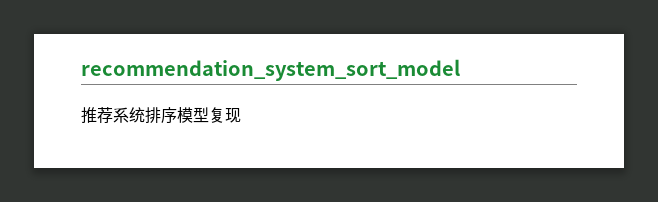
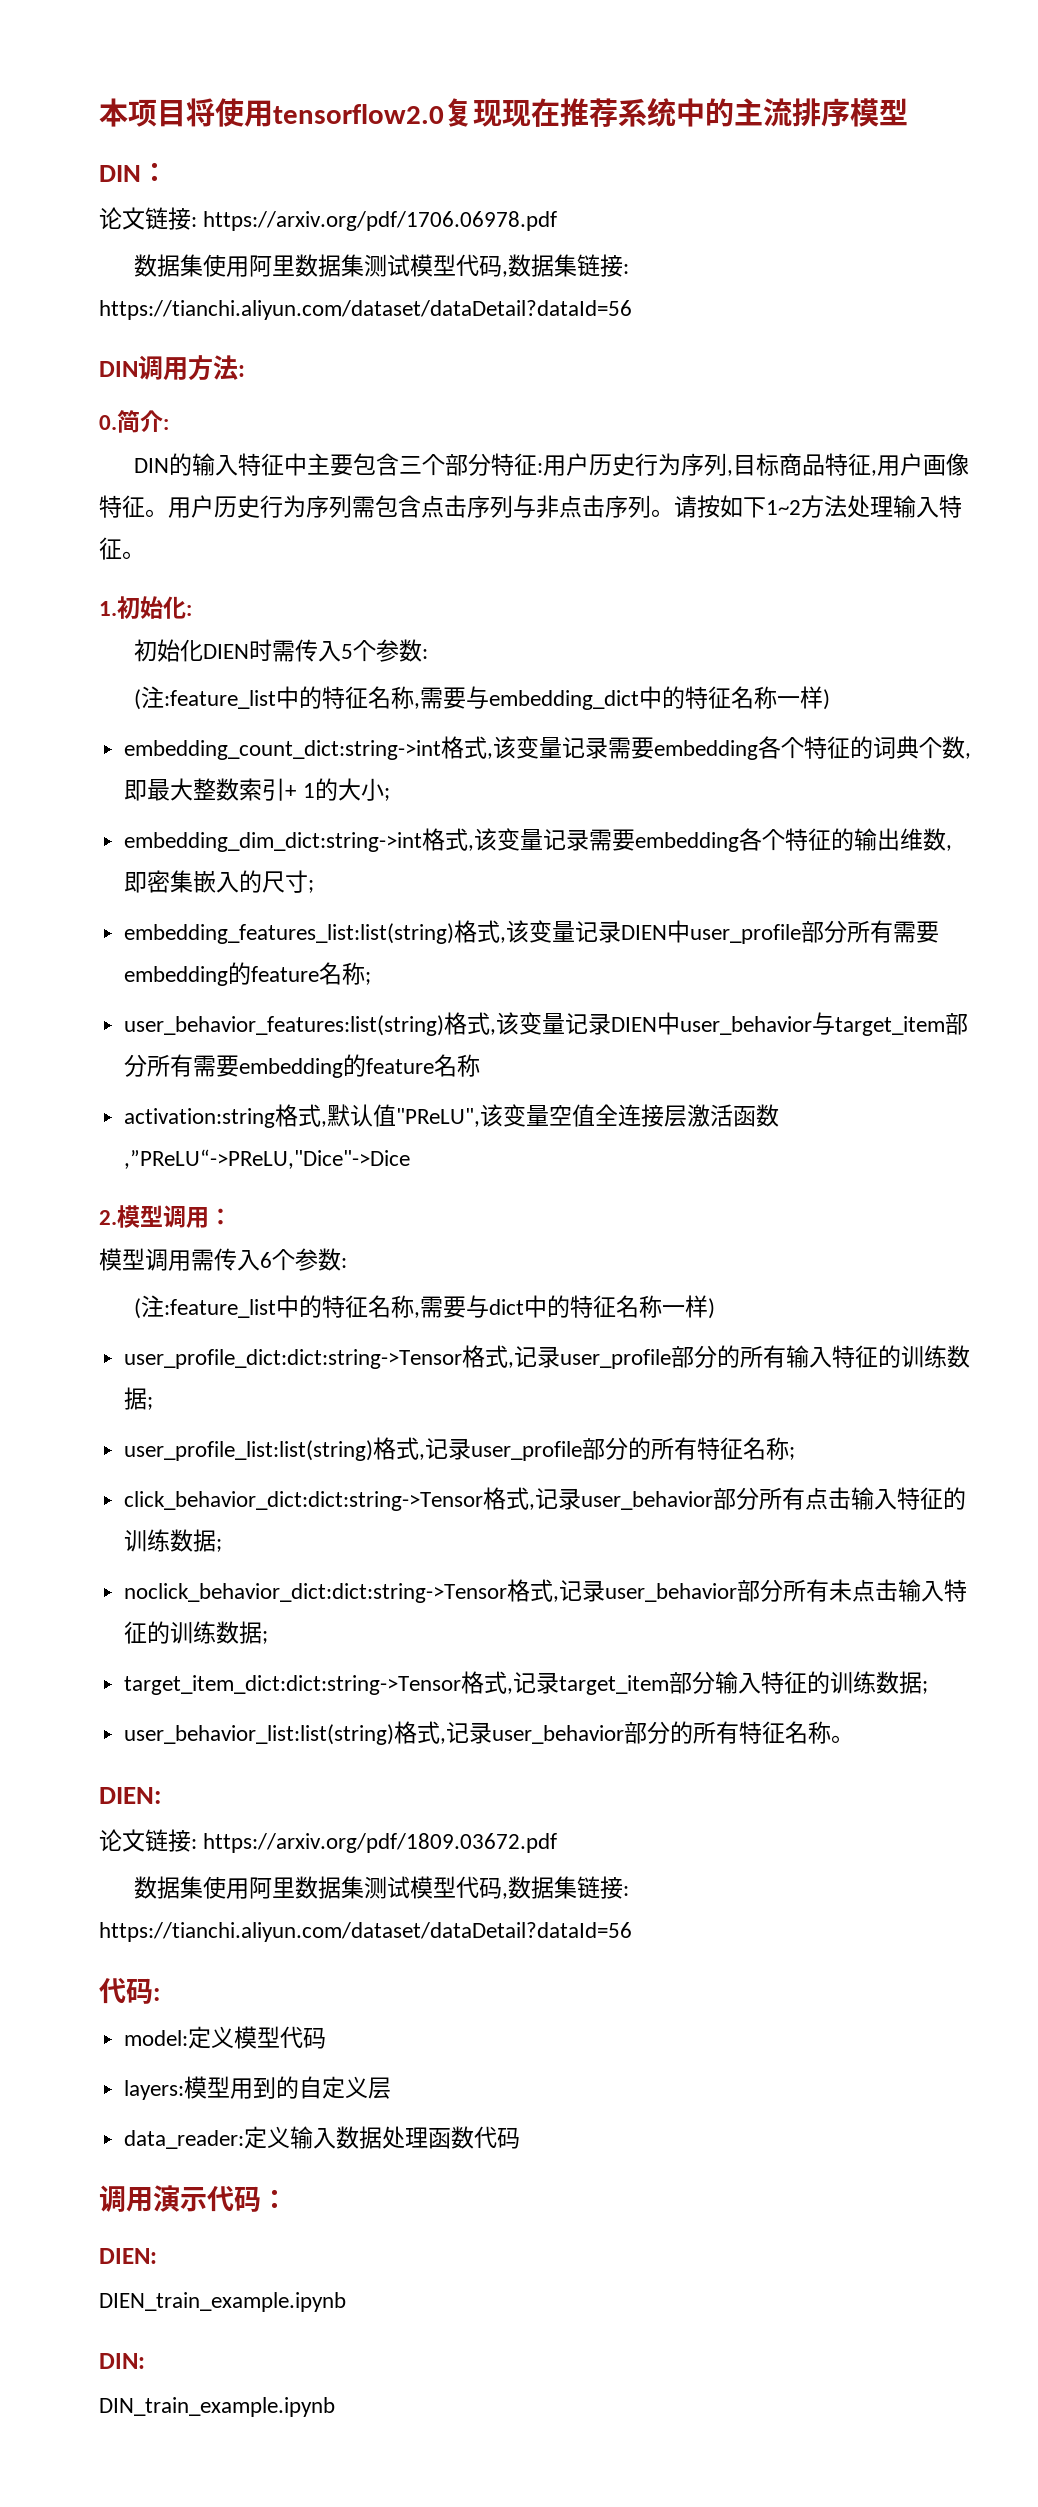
- recommendation_system_sort_model
- 推荐系统排序模型复现
+ 本项目将使用tensorflow2.0复现现在推荐系统中的主流排序模型
+ DIN：
+ 论文链接: https://arxiv.org/pdf/1706.06978.pdf
+ 数据集使用阿里数据集测试模型代码,数据集链接: https://tianchi.aliyun.com/dataset/dataDetail?dataId=56
+ DIN调用方法:
+ 0.简介:
+ DIN的输入特征中主要包含三个部分特征:用户历史行为序列,目标商品特征,用户画像特征。用户历史行为序列需包含点击序列与非点击序列。请按如下1~2方法处理输入特征。
+ 1.初始化:
+ 初始化DIEN时需传入5个参数:
+ (注:feature_list中的特征名称,需要与embedding_dict中的特征名称一样)
+ embedding_count_dict:string->int格式,该变量记录需要embedding各个特征的词典个数,即最大整数索引+ 1的大小;
+ embedding_dim_dict:string->int格式,该变量记录需要embedding各个特征的输出维数,即密集嵌入的尺寸;
+ embedding_features_list:list(string)格式,该变量记录DIEN中user_profile部分所有需要embedding的feature名称;
+ user_behavior_features:list(string)格式,该变量记录DIEN中user_behavior与target_item部分所有需要embedding的feature名称
+ activation:string格式,默认值"PReLU",该变量空值全连接层激活函数,”PReLU“->PReLU,"Dice"->Dice
+ 2.模型调用：
+ 模型调用需传入6个参数:
+ (注:feature_list中的特征名称,需要与dict中的特征名称一样)
+ user_profile_dict:dict:string->Tensor格式,记录user_profile部分的所有输入特征的训练数据;
+ user_profile_list:list(string)格式,记录user_profile部分的所有特征名称;
+ click_behavior_dict:dict:string->Tensor格式,记录user_behavior部分所有点击输入特征的训练数据;
+ noclick_behavior_dict:dict:string->Tensor格式,记录user_behavior部分所有未点击输入特征的训练数据;
+ target_item_dict:dict:string->Tensor格式,记录target_item部分输入特征的训练数据;
+ user_behavior_list:list(string)格式,记录user_behavior部分的所有特征名称。
+ DIEN:
+ 论文链接: https://arxiv.org/pdf/1809.03672.pdf
+ 数据集使用阿里数据集测试模型代码,数据集链接: https://tianchi.aliyun.com/dataset/dataDetail?dataId=56
+ 代码:
+ model:定义模型代码
+ layers:模型用到的自定义层
+ data_reader:定义输入数据处理函数代码
+ 调用演示代码：
+ DIEN:
+ DIEN_train_example.ipynb
+ DIN:
+ DIN_train_example.ipynb

